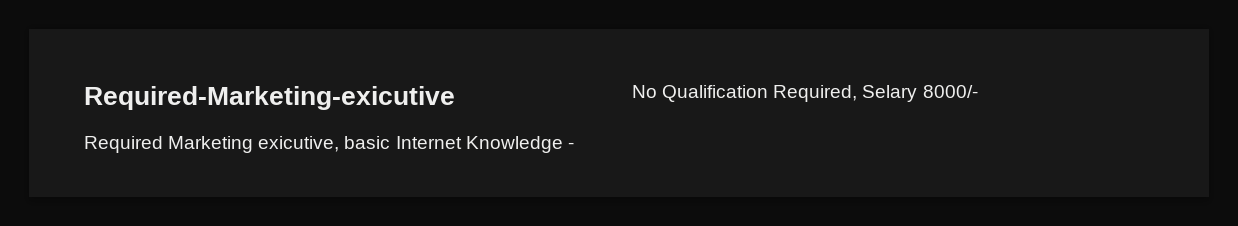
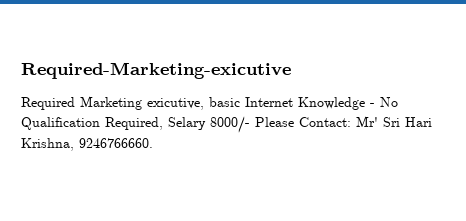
- Required Marketing exicutive, basic Internet Knowledge - No Qualification Required, Selary 8000/-
+ Required Marketing exicutive, basic Internet Knowledge - No Qualification Required, Selary 8000/- Please Contact: Mr' Sri Hari Krishna, 9246766660.

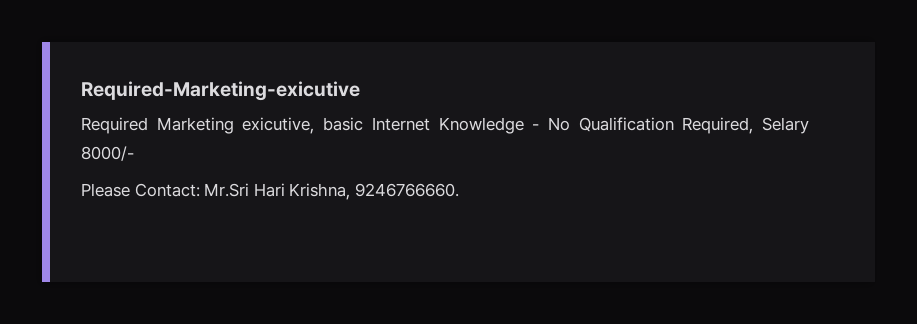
- Required Marketing exicutive, basic Internet Knowledge - No Qualification Required, Selary 8000/- Please Contact: Mr' Sri Hari Krishna, 9246766660.
+ Required Marketing exicutive, basic Internet Knowledge - No Qualification Required, Selary 8000/-
+ Please Contact: Mr.Sri Hari Krishna, 9246766660.

